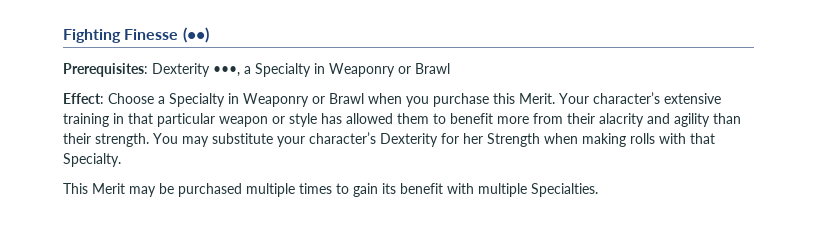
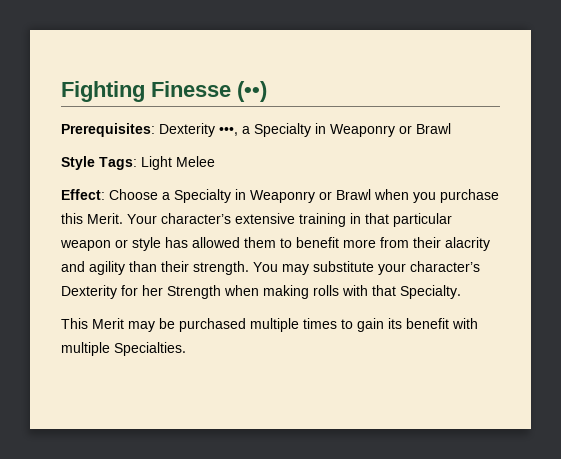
+ Style Tags: Light Melee

